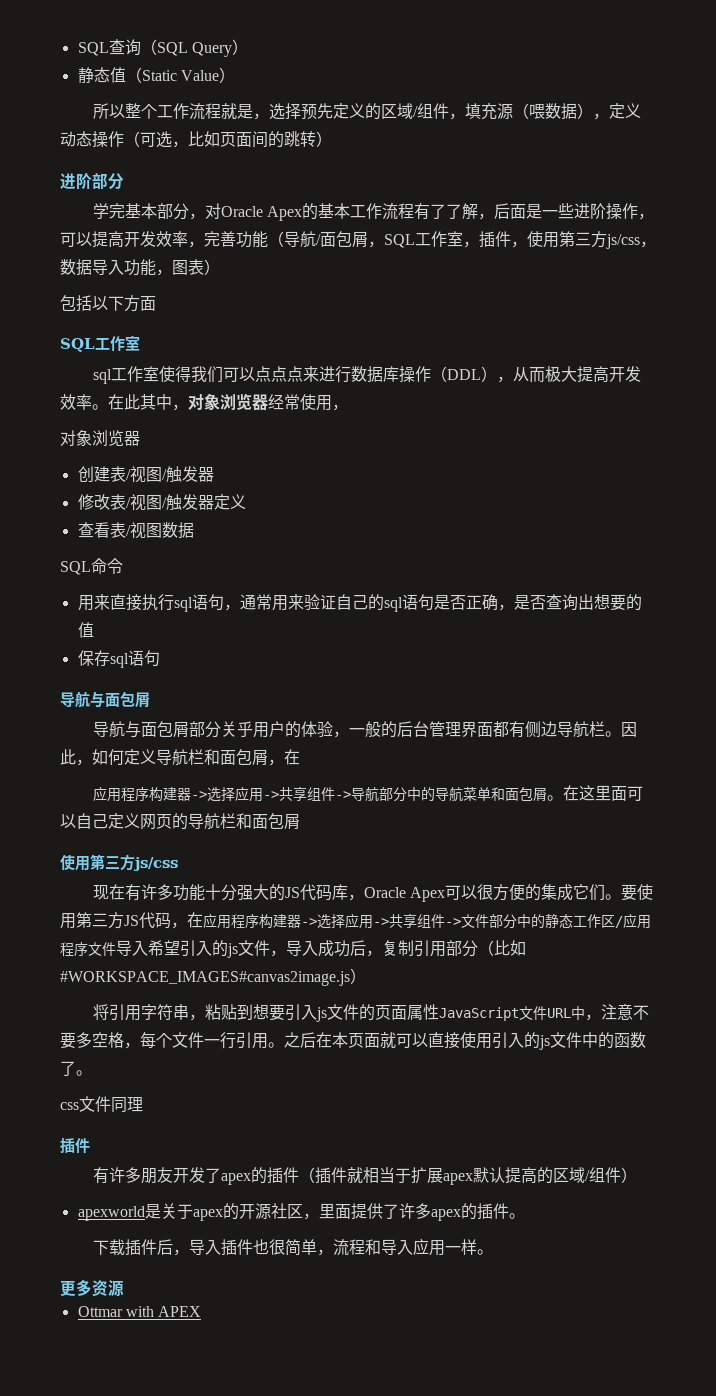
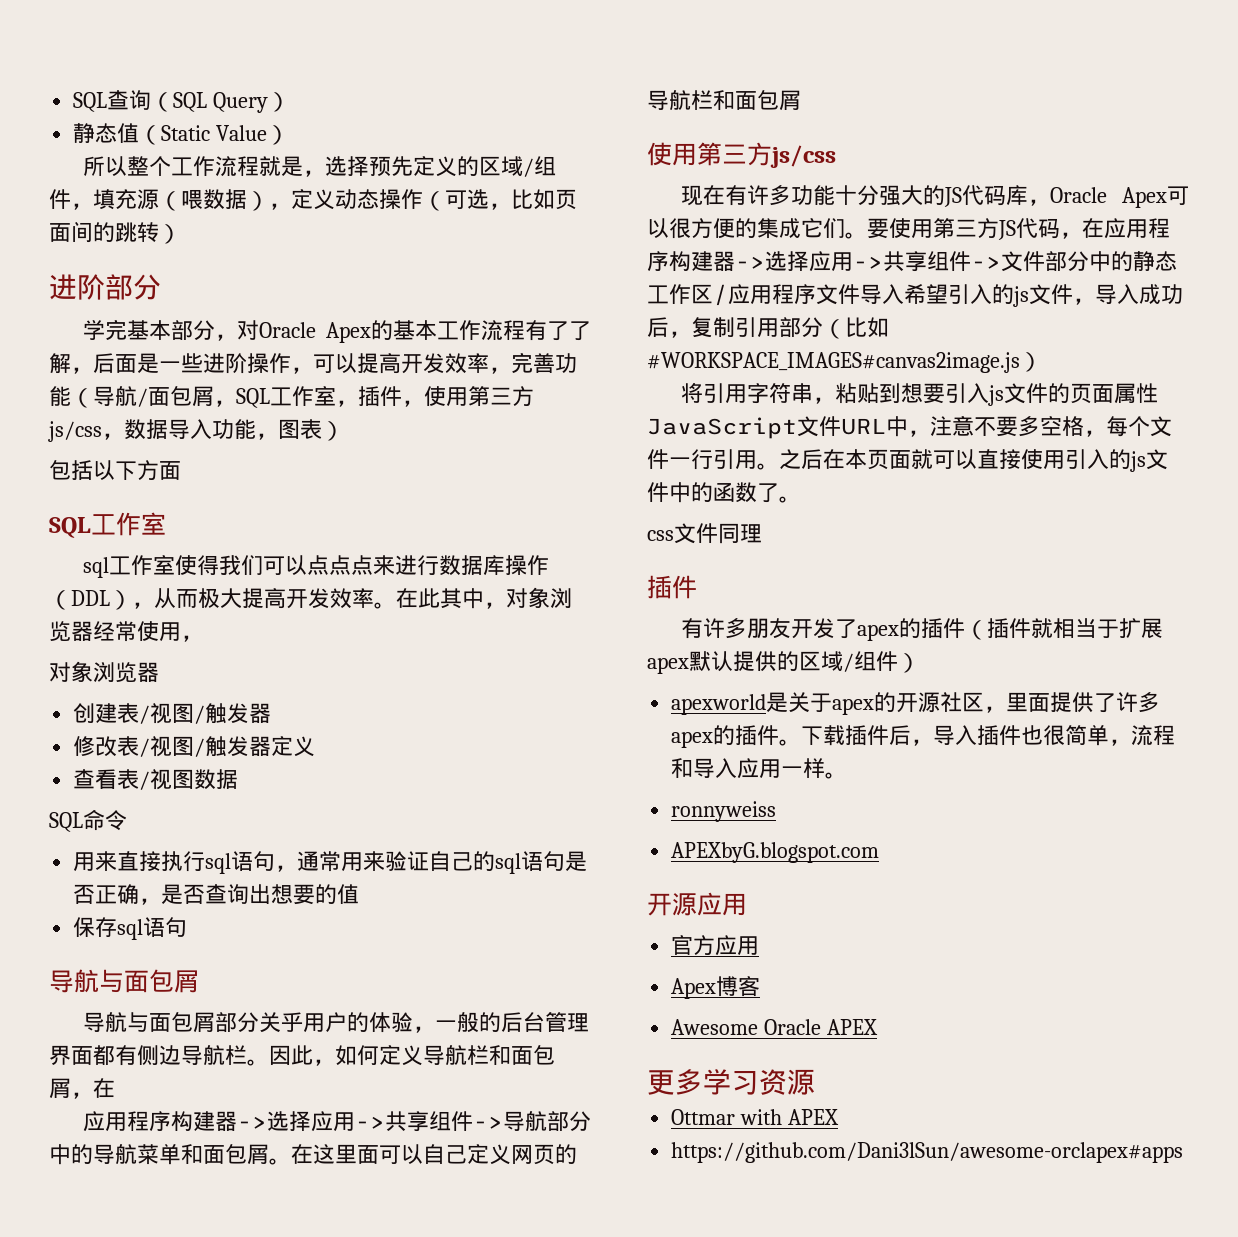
- 有许多朋友开发了apex的插件（插件就相当于扩展apex默认提高的区域/组件）
+ 有许多朋友开发了apex的插件（插件就相当于扩展apex默认提供的区域/组件）
- apexworld是关于apex的开源社区，里面提供了许多apex的插件。
- 下载插件后，导入插件也很简单，流程和导入应用一样。
+ apexworld是关于apex的开源社区，里面提供了许多apex的插件。下载插件后，导入插件也很简单，流程和导入应用一样。
+ ronnyweiss
+ APEXbyG.blogspot.com
+ 开源应用
+ 官方应用
+ Apex博客
+ Awesome Oracle APEX
- 更多资源
+ 更多学习资源
+ https://github.com/Dani3lSun/awesome-orclapex#apps

